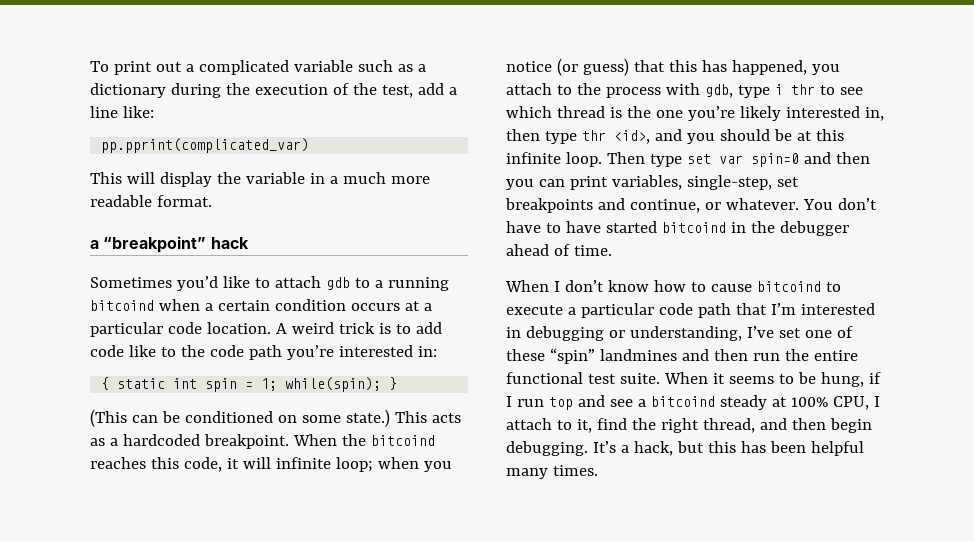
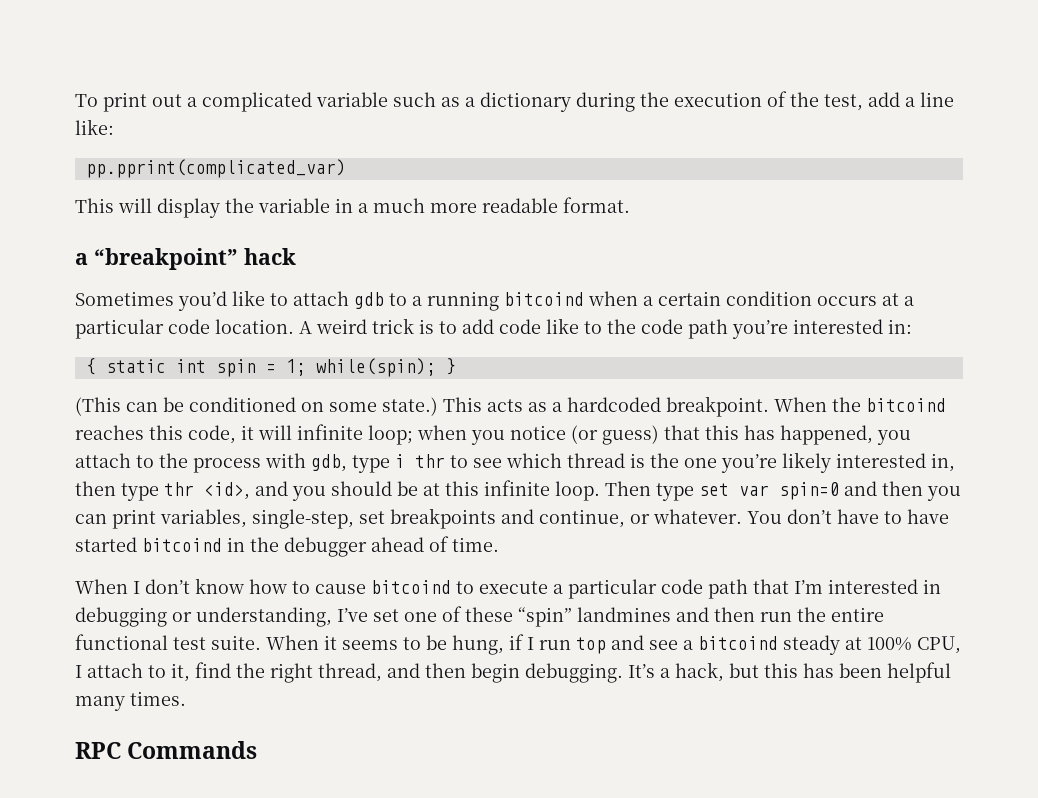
+ RPC Commands

